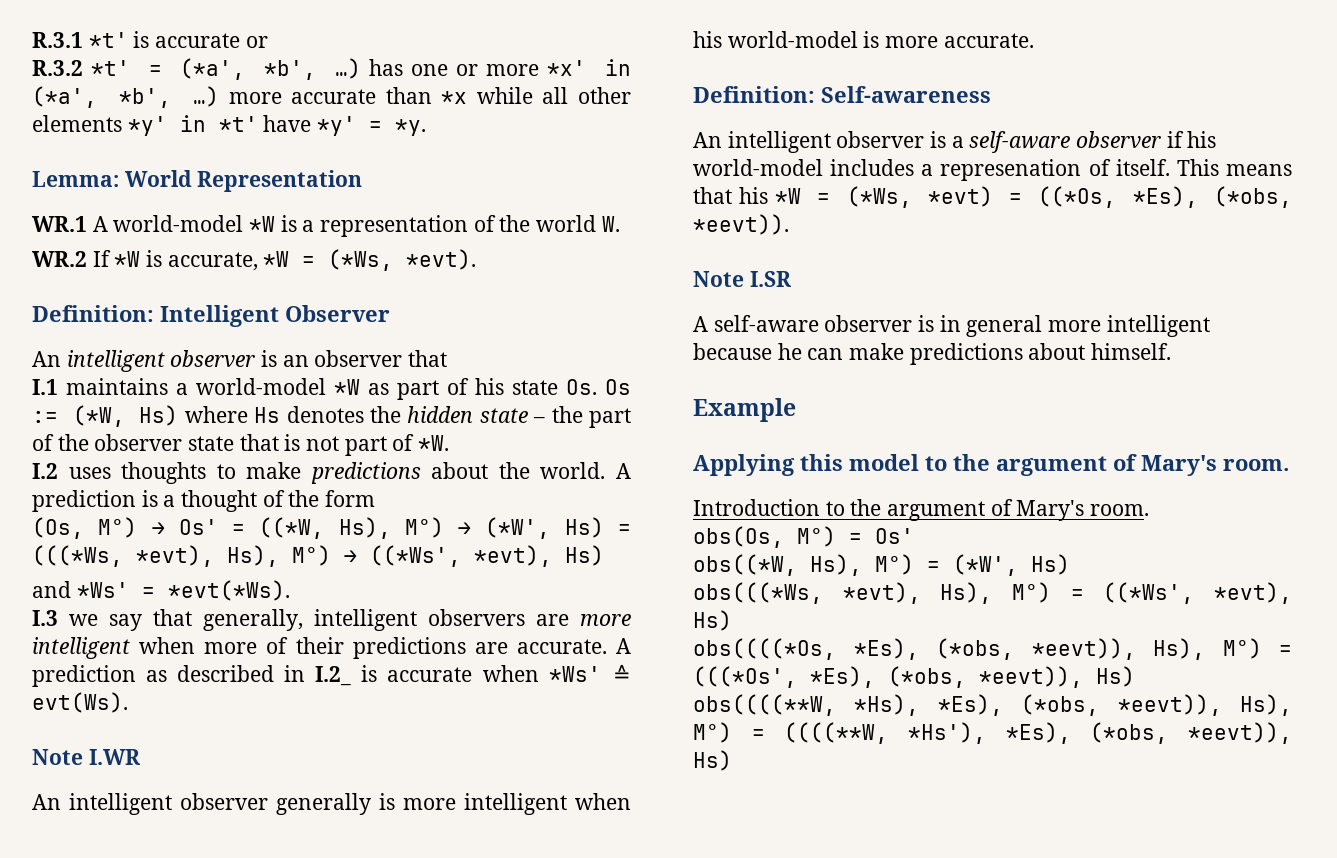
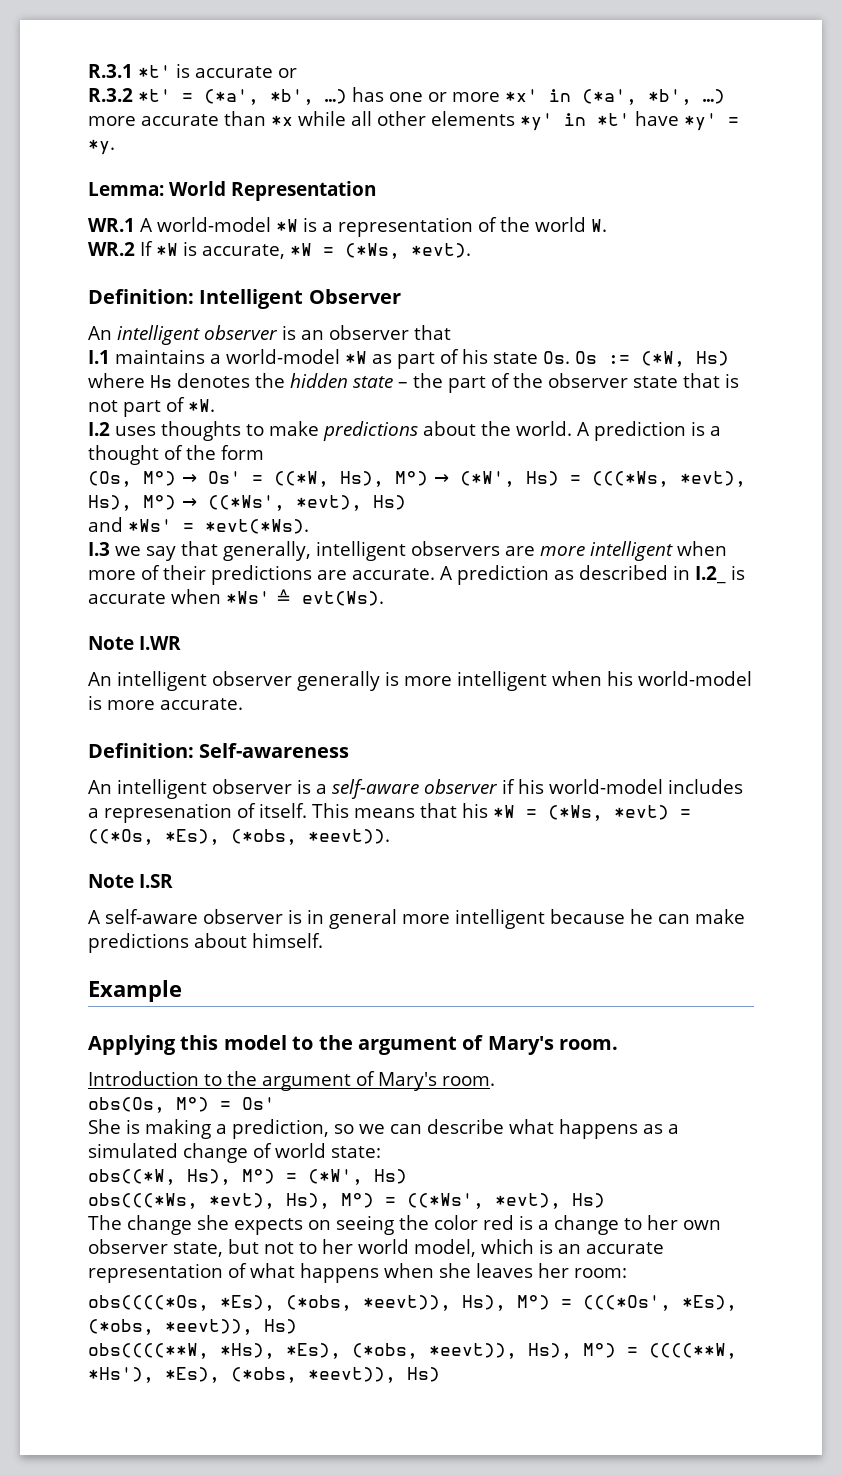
+ She is making a prediction, so we can describe what happens as a simulated change of world state:
+ The change she expects on seeing the color red is a change to her own observer state, but not to her world model, which is an accurate representation of what happens when she leaves her room:

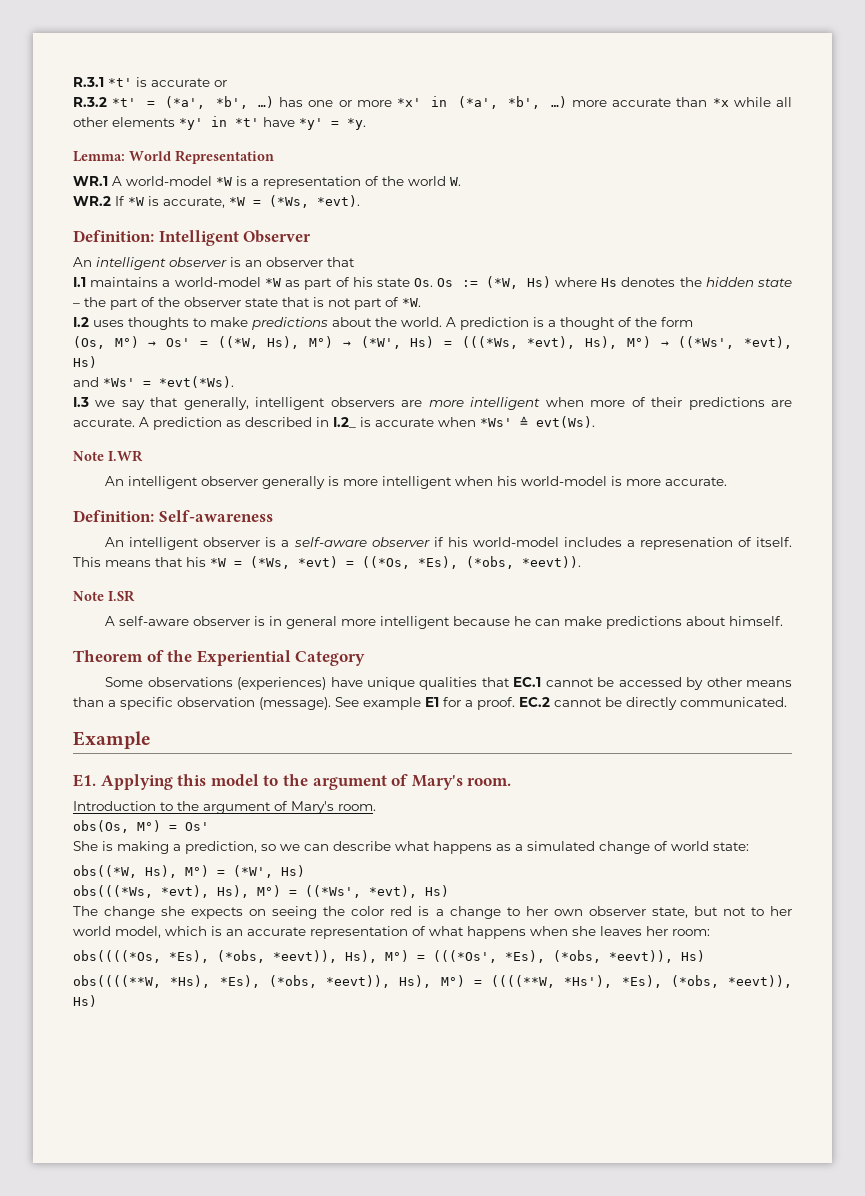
+ Theorem of the Experiential Category
+ Some observations (experiences) have unique qualities that EC.1 cannot be accessed by other means than a specific observation (message). See example E1 for a proof. EC.2 cannot be directly communicated.
- Applying this model to the argument of Mary's room.
+ E1. Applying this model to the argument of Mary's room.

